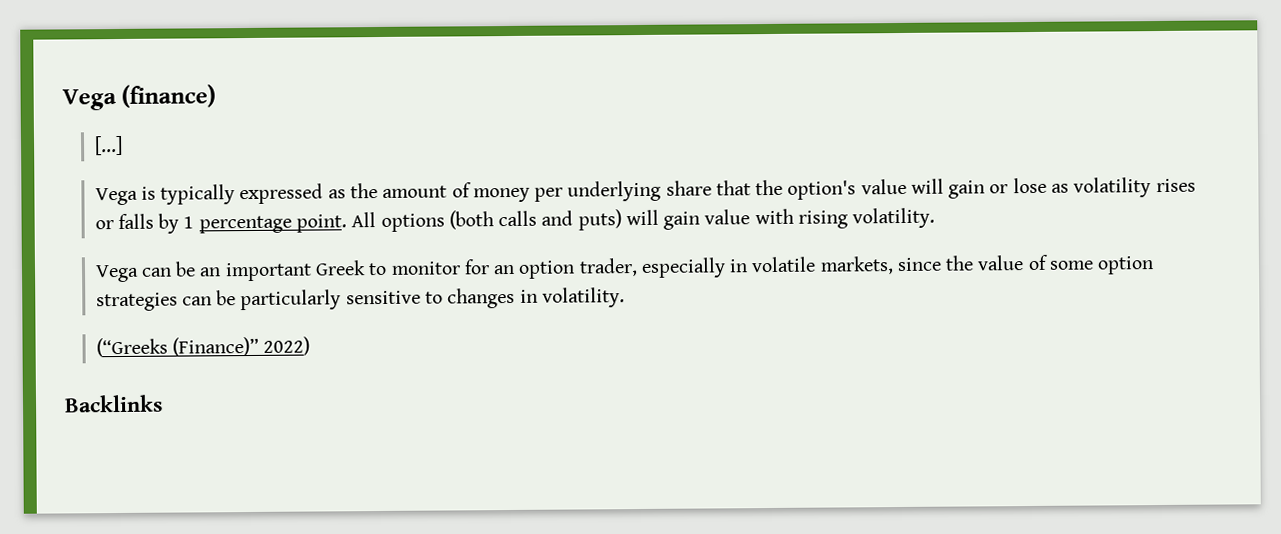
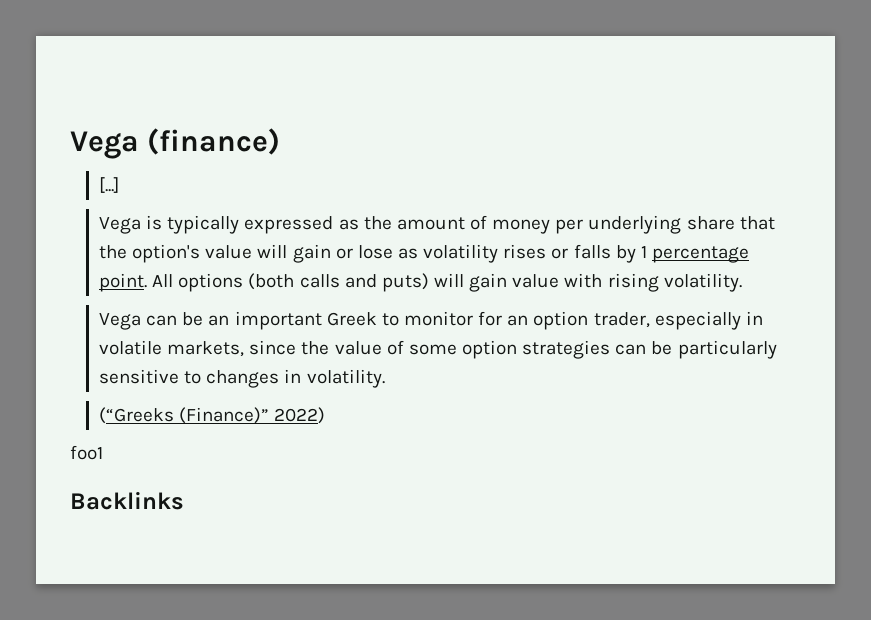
+ foo1

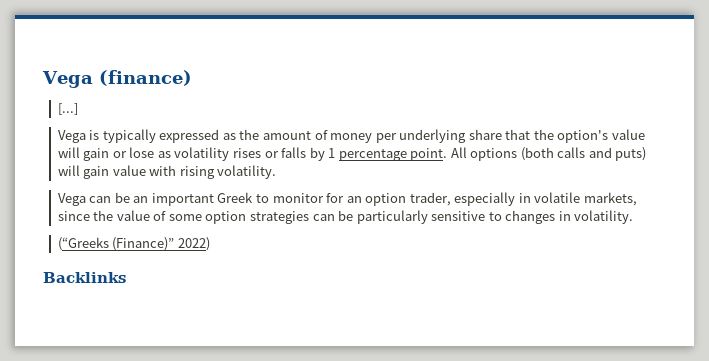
- foo1

